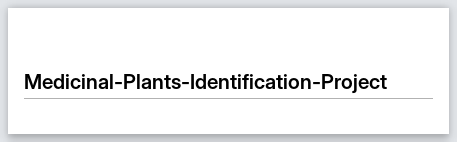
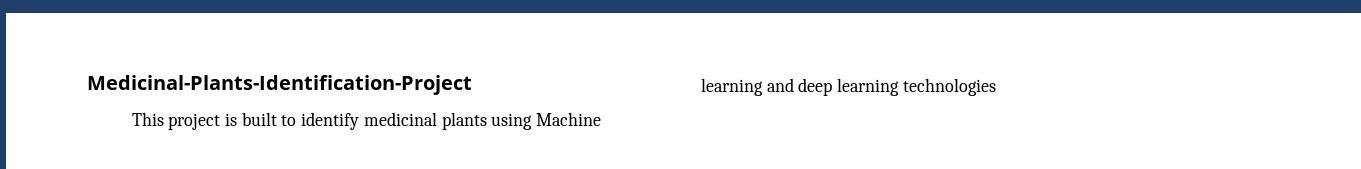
+ This project is built to identify medicinal plants using Machine learning and deep learning technologies

